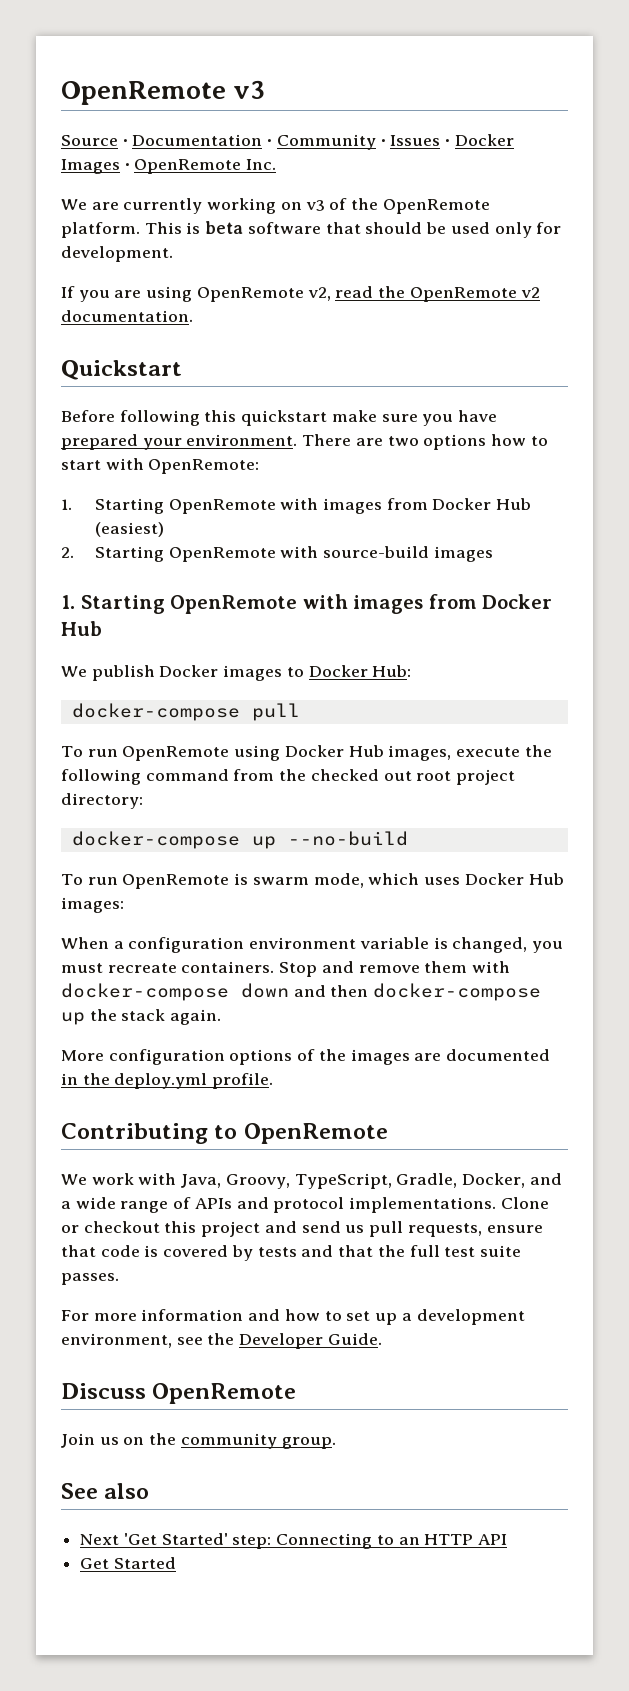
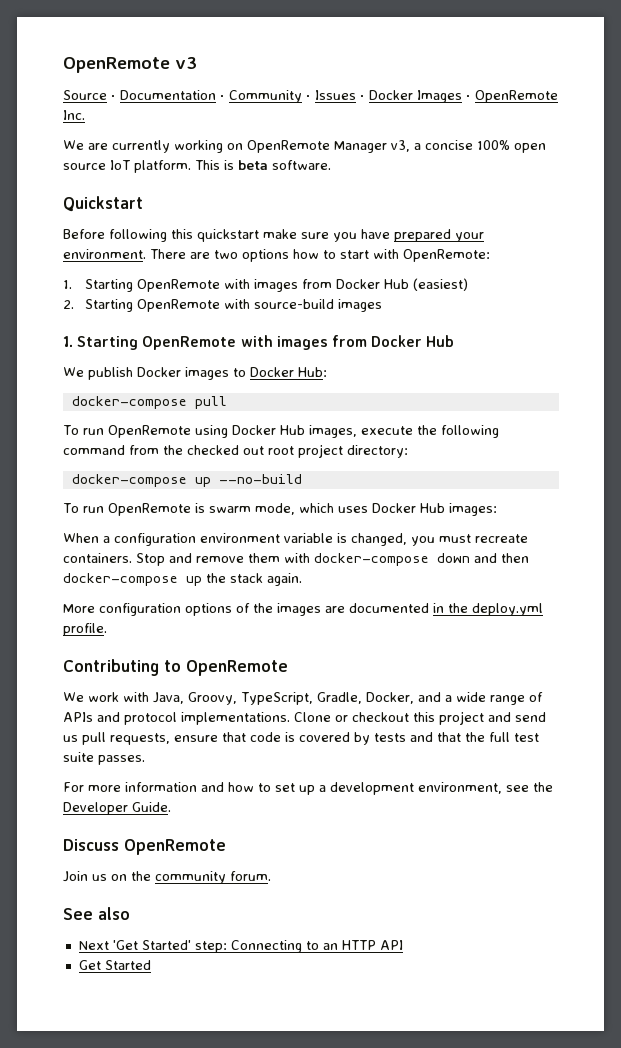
- We are currently working on v3 of the OpenRemote platform. This is beta software that should be used only for development.
- If you are using OpenRemote v2, read the OpenRemote v2 documentation.
+ We are currently working on OpenRemote Manager v3, a concise 100% open source IoT platform. This is beta software.
- Join us on the community group.
+ Join us on the community forum.

